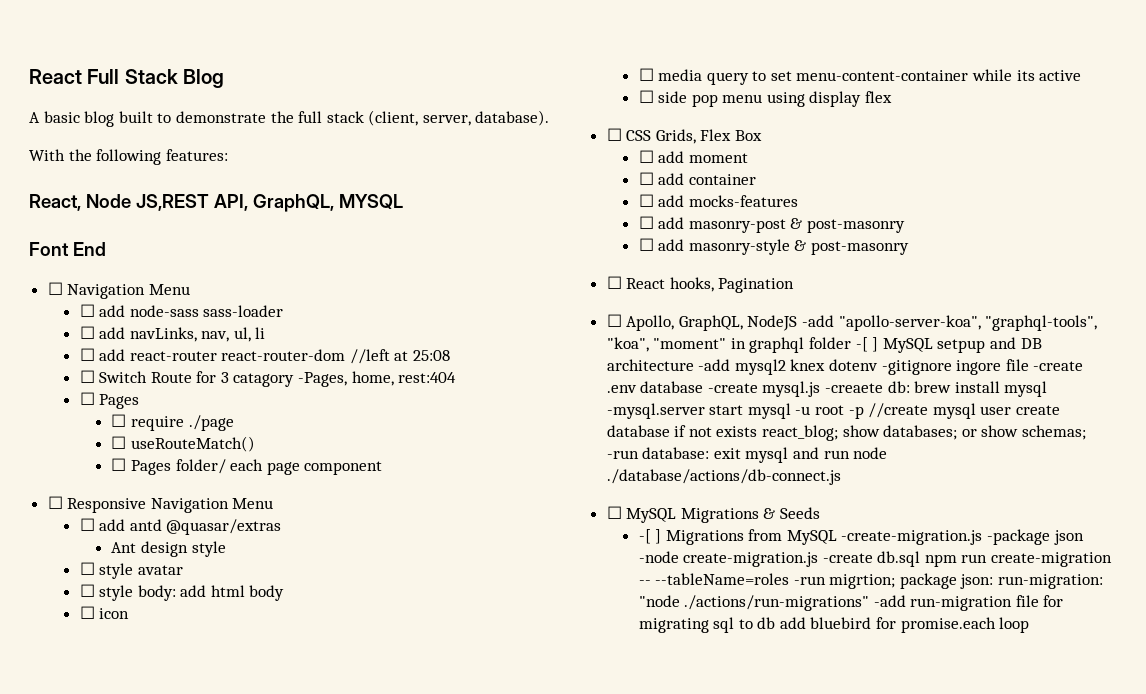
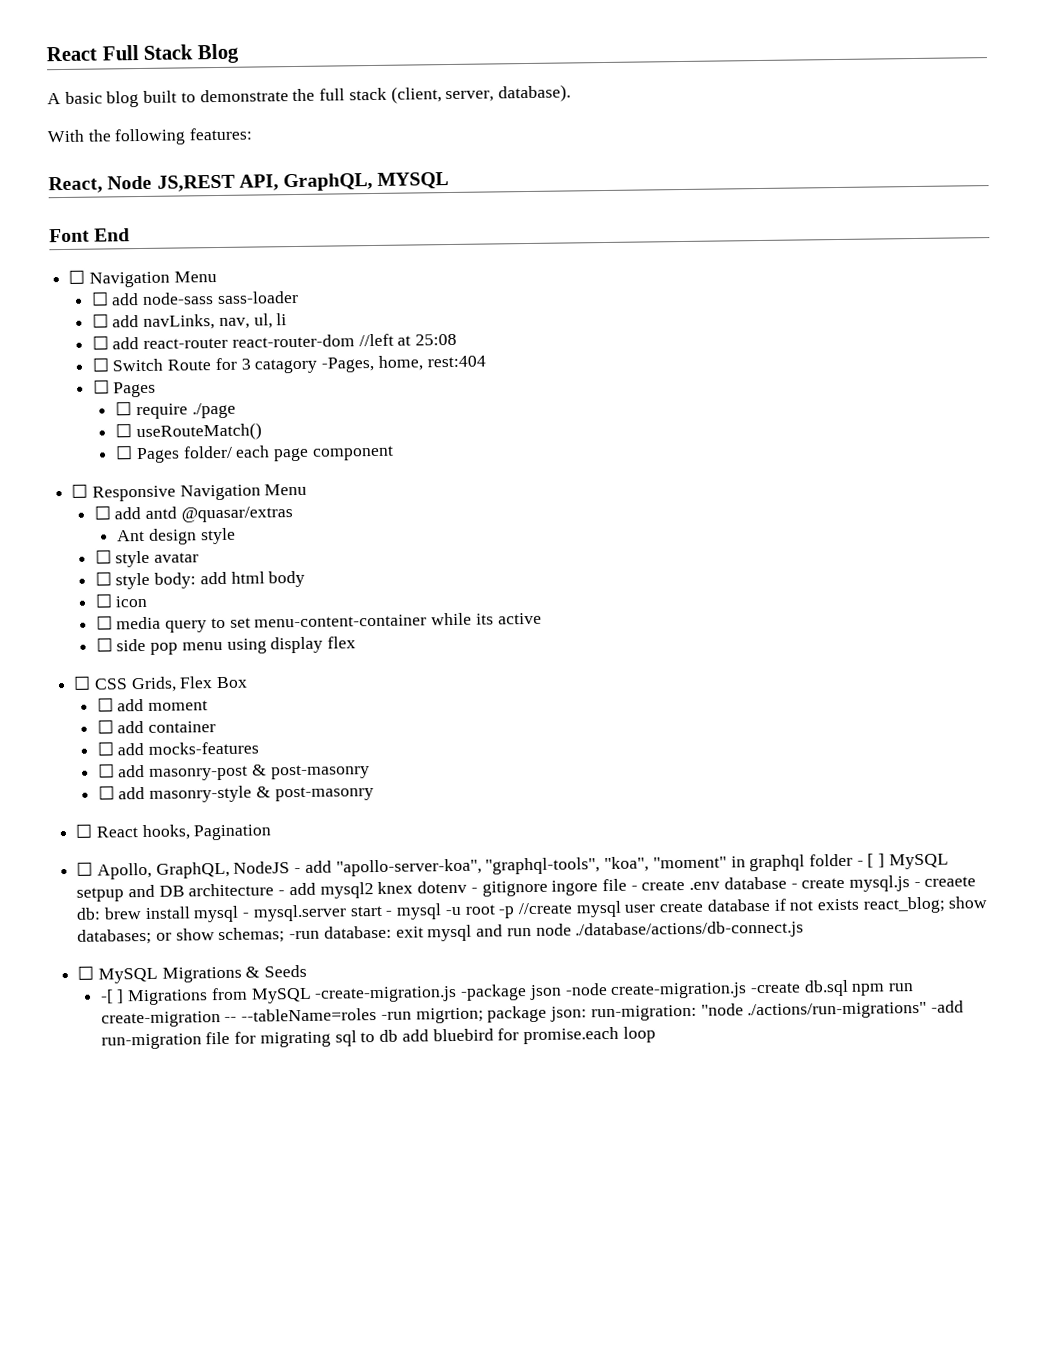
- ☐ Apollo, GraphQL, NodeJS -add "apollo-server-koa", "graphql-tools", "koa", "moment" in graphql folder -[ ] MySQL setpup and DB architecture -add mysql2 knex dotenv -gitignore ingore file -create .env database -create mysql.js -creaete db: brew install mysql -mysql.server start mysql -u root -p //create mysql user create database if not exists react_blog; show databases; or show schemas; -run database: exit mysql and run node ./database/actions/db-connect.js
+ ☐ Apollo, GraphQL, NodeJS - add "apollo-server-koa", "graphql-tools", "koa", "moment" in graphql folder - [ ] MySQL setpup and DB architecture - add mysql2 knex dotenv - gitignore ingore file - create .env database - create mysql.js - creaete db: brew install mysql - mysql.server start - mysql -u root -p //create mysql user create database if not exists react_blog; show databases; or show schemas; -run database: exit mysql and run node ./database/actions/db-connect.js

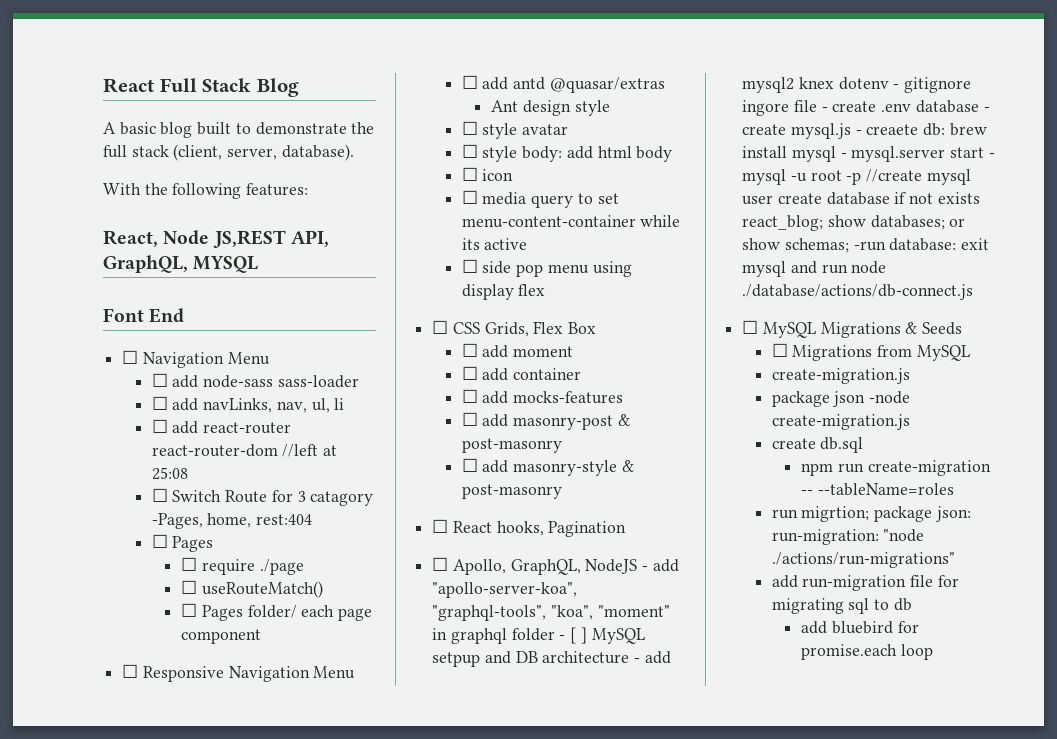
- -[ ] Migrations from MySQL -create-migration.js -package json -node create-migration.js -create db.sql npm run create-migration -- --tableName=roles -run migrtion; package json: run-migration: "node ./actions/run-migrations" -add run-migration file for migrating sql to db add bluebird for promise.each loop
+ ☐ Migrations from MySQL
+ create-migration.js
+ package json -node create-migration.js
+ create db.sql
+ npm run create-migration -- --tableName=roles
+ run migrtion; package json: run-migration: "node ./actions/run-migrations"
+ add run-migration file for migrating sql to db
+ add bluebird for promise.each loop

